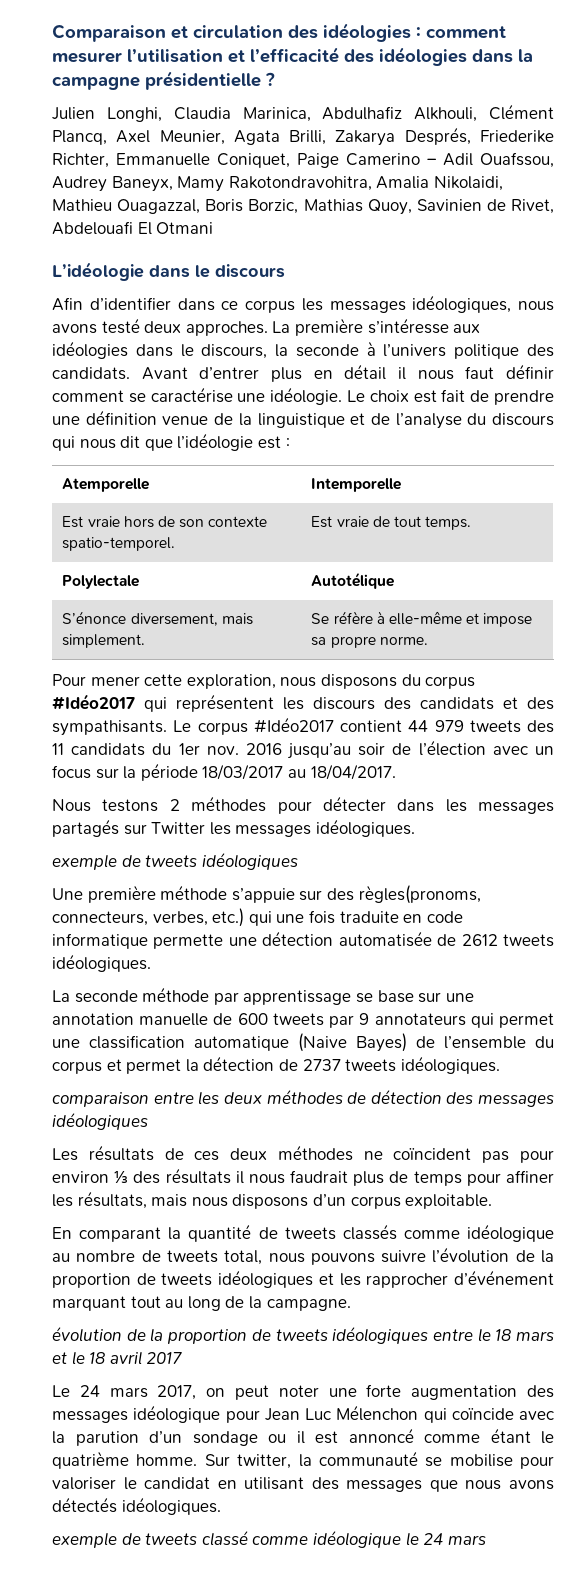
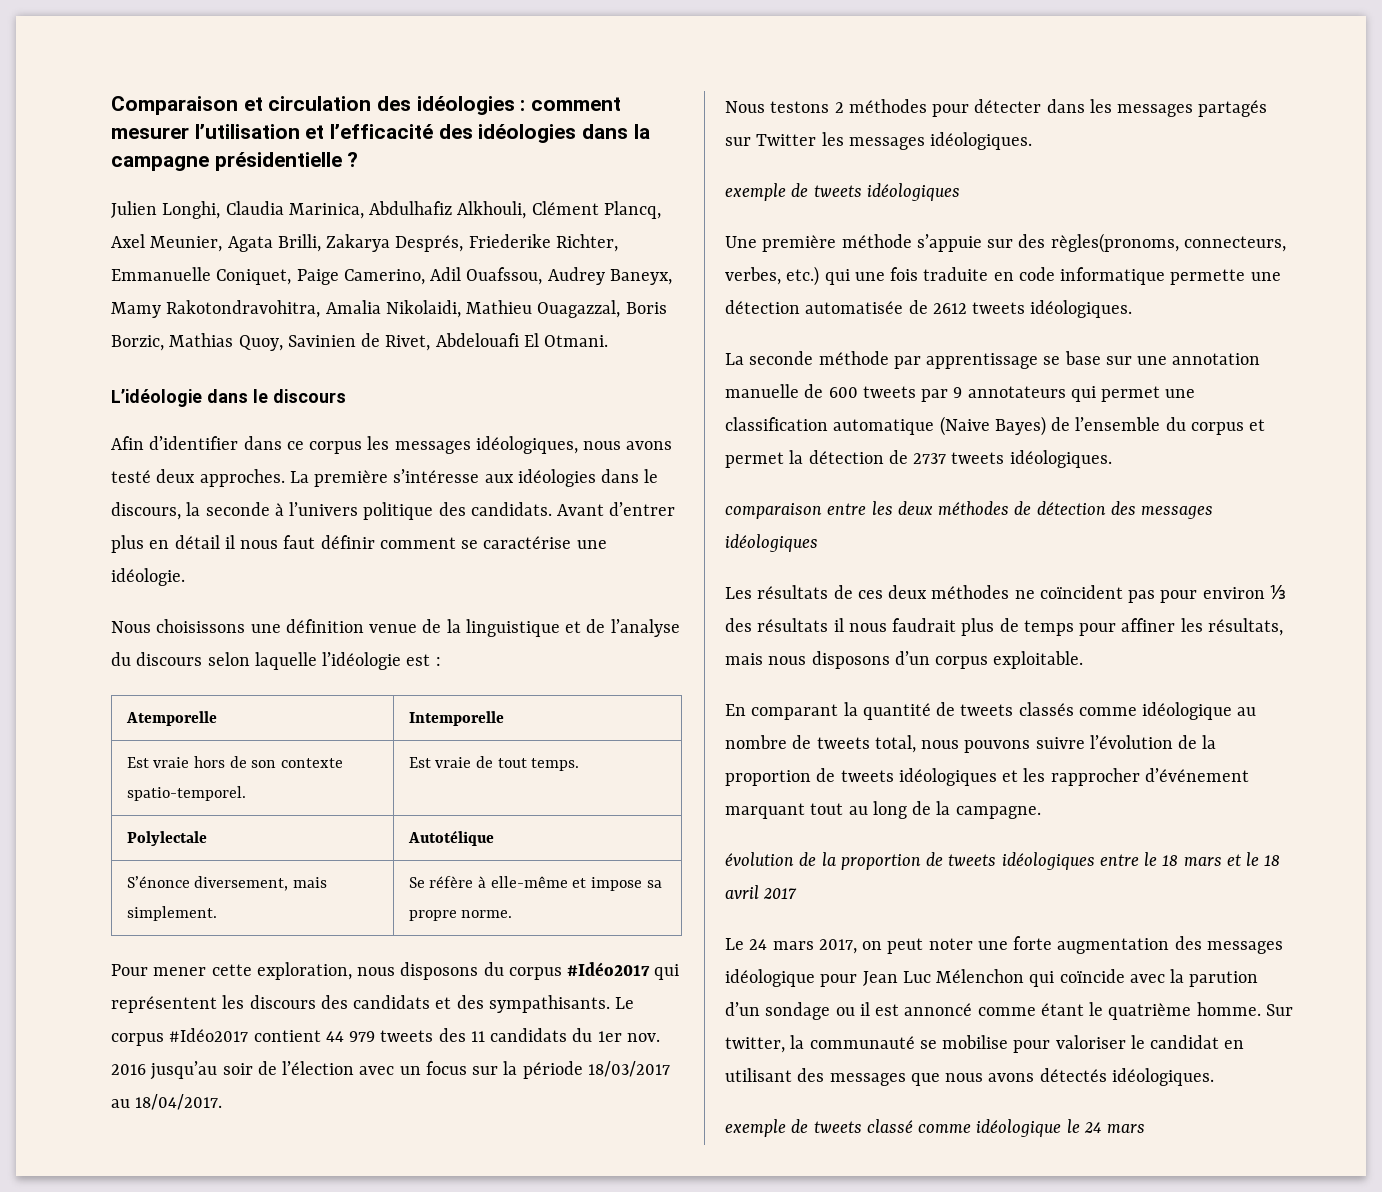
- Julien Longhi, Claudia Marinica, Abdulhafiz Alkhouli, Clément Plancq, Axel Meunier, Agata Brilli, Zakarya Després, Friederike Richter, Emmanuelle Coniquet, Paige Camerino – Adil Ouafssou, Audrey Baneyx, Mamy Rakotondravohitra, Amalia Nikolaidi, Mathieu Ouagazzal, Boris Borzic, Mathias Quoy, Savinien de Rivet, Abdelouafi El Otmani
+ Julien Longhi, Claudia Marinica, Abdulhafiz Alkhouli, Clément Plancq, Axel Meunier, Agata Brilli, Zakarya Després, Friederike Richter, Emmanuelle Coniquet, Paige Camerino, Adil Ouafssou, Audrey Baneyx, Mamy Rakotondravohitra, Amalia Nikolaidi, Mathieu Ouagazzal, Boris Borzic, Mathias Quoy, Savinien de Rivet, Abdelouafi El Otmani.
- Avant d’entrer plus en détail il nous faut définir comment se caractérise une idéologie. Le choix est fait de prendre une définition venue de la linguistique et de l’analyse du discours qui nous dit que l’idéologie est :
+ Avant d’entrer plus en détail il nous faut définir comment se caractérise une idéologie.
+ Nous choisissons une définition venue de la linguistique et de l’analyse du discours selon laquelle l’idéologie est :

